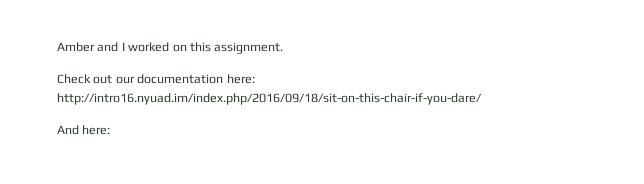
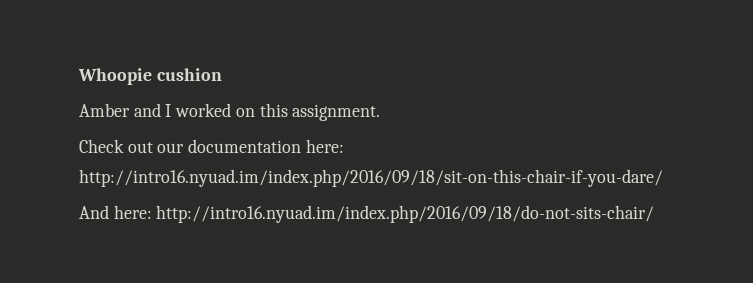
+ Whoopie cushion
- And here:
+ And here: http://intro16.nyuad.im/index.php/2016/09/18/do-not-sits-chair/

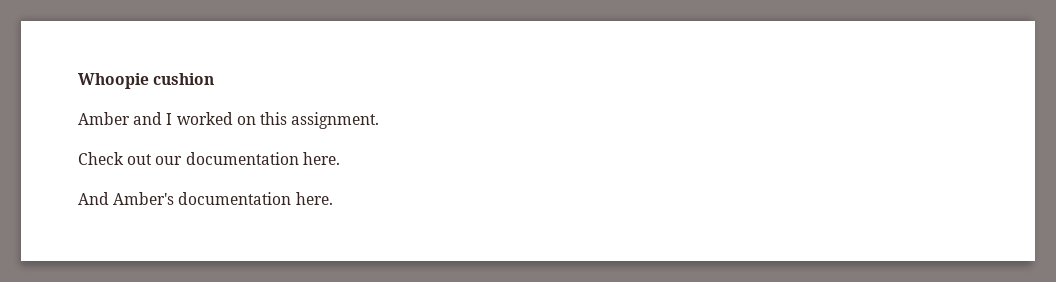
- Check out our documentation here: http://intro16.nyuad.im/index.php/2016/09/18/sit-on-this-chair-if-you-dare/
+ Check out our documentation here.
- And here: http://intro16.nyuad.im/index.php/2016/09/18/do-not-sits-chair/
+ And Amber's documentation here.

